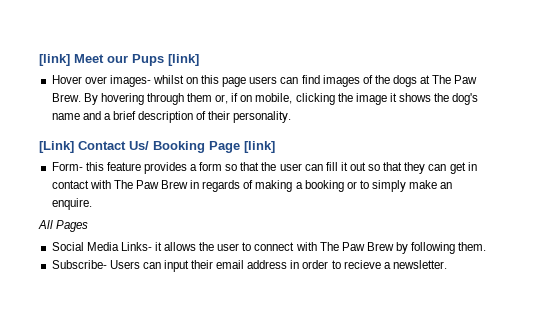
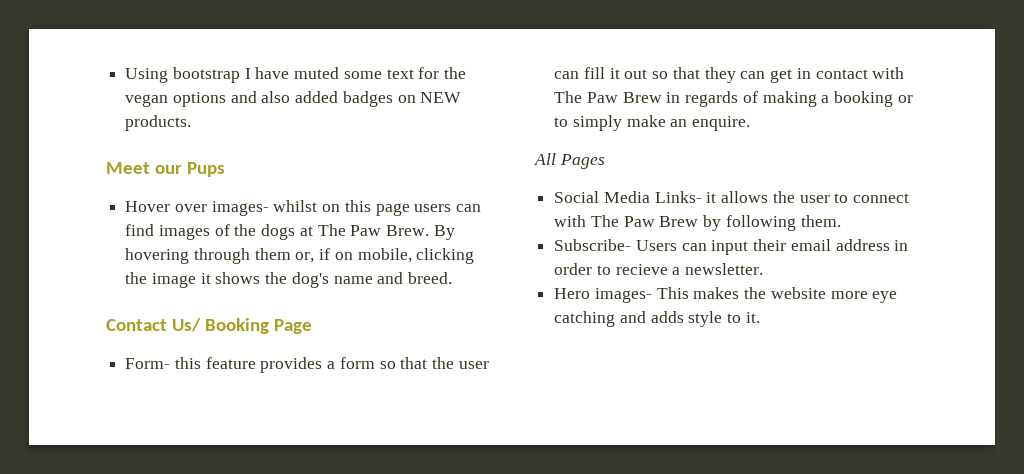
- [link] Meet our Pups [link]
+ Using bootstrap I have muted some text for the vegan options and also added badges on NEW products.
+ Meet our Pups
- By hovering through them or, if on mobile, clicking the image it shows the dog's name and a brief description of their personality.
- [Link] Contact Us/ Booking Page [link]
+ By hovering through them or, if on mobile, clicking the image it shows the dog's name and breed.
+ Contact Us/ Booking Page
+ Hero images- This makes the website more eye catching and adds style to it.

